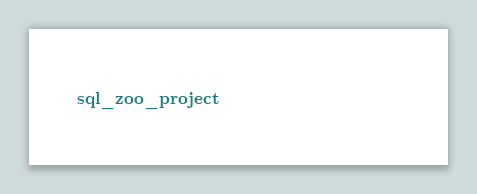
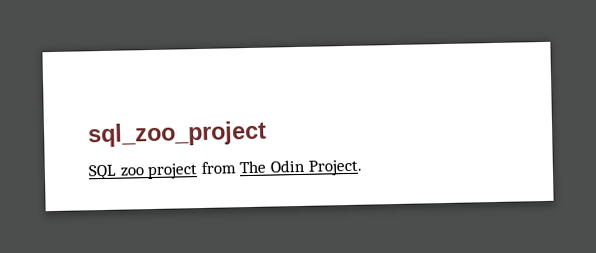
+ SQL zoo project from The Odin Project.

